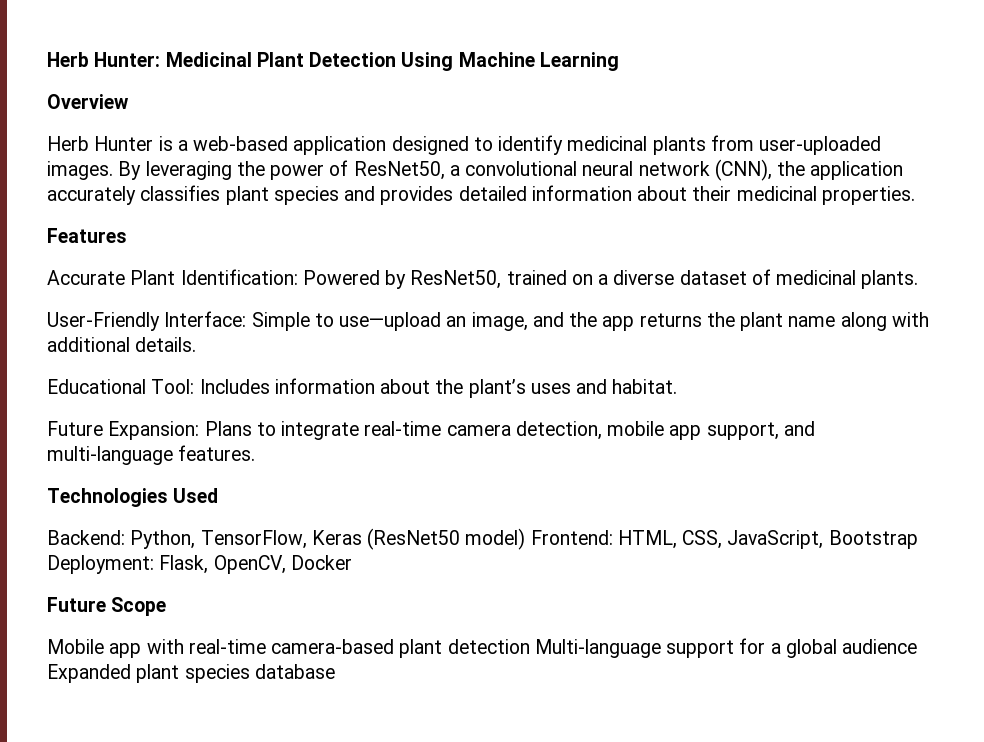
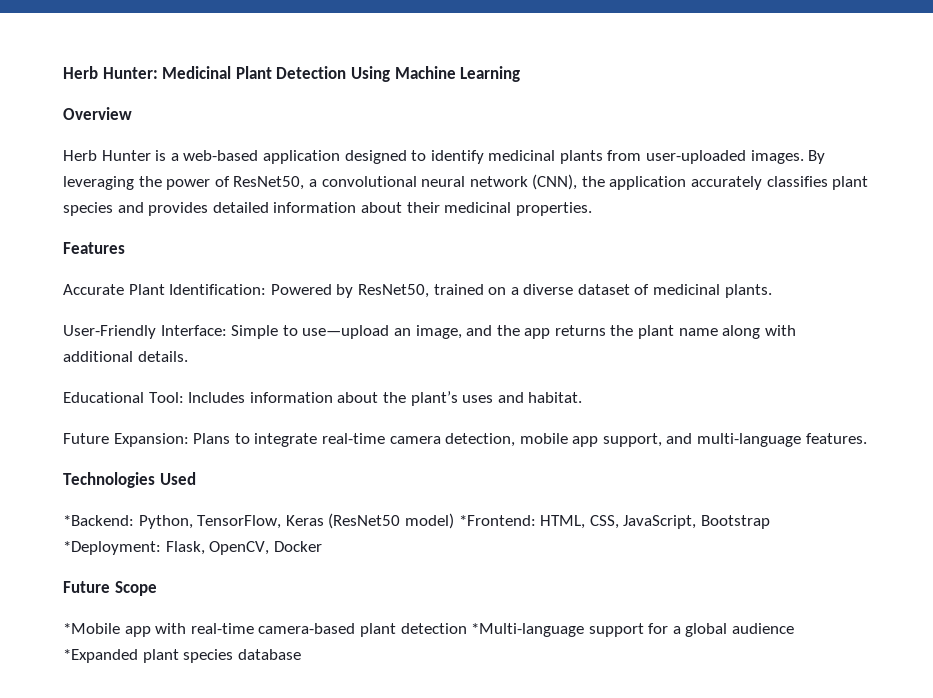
- Backend: Python, TensorFlow, Keras (ResNet50 model) Frontend: HTML, CSS, JavaScript, Bootstrap Deployment: Flask, OpenCV, Docker
+ *Backend: Python, TensorFlow, Keras (ResNet50 model) *Frontend: HTML, CSS, JavaScript, Bootstrap *Deployment: Flask, OpenCV, Docker
- Mobile app with real-time camera-based plant detection Multi-language support for a global audience Expanded plant species database
+ *Mobile app with real-time camera-based plant detection *Multi-language support for a global audience *Expanded plant species database

